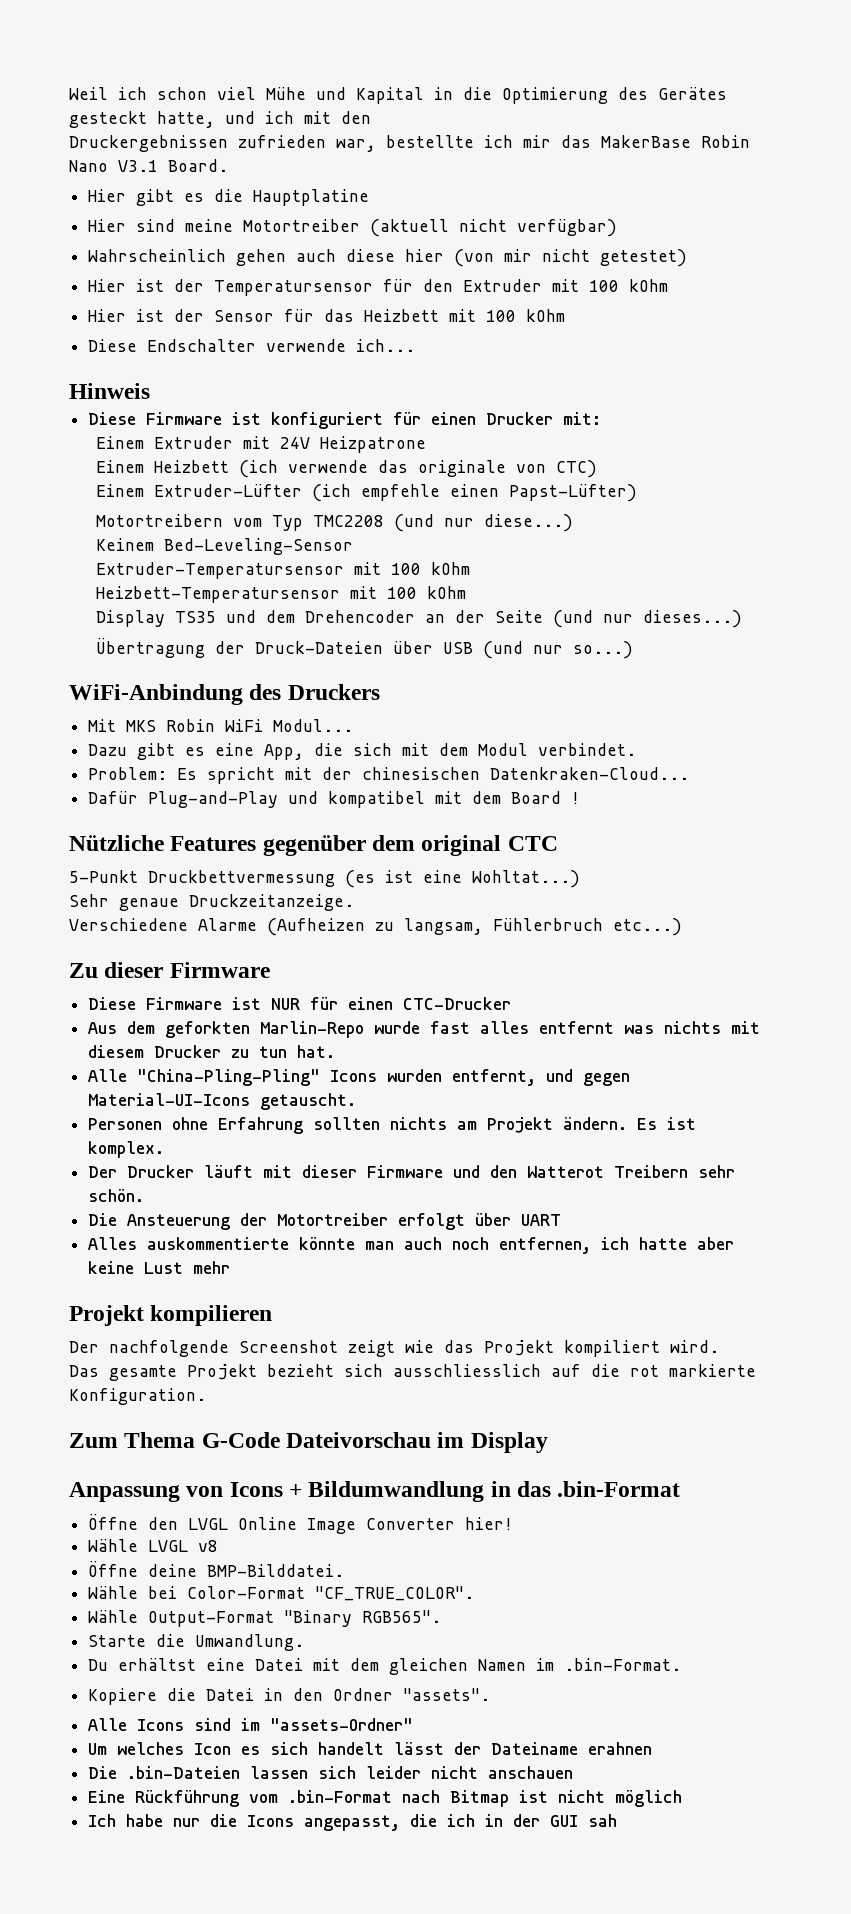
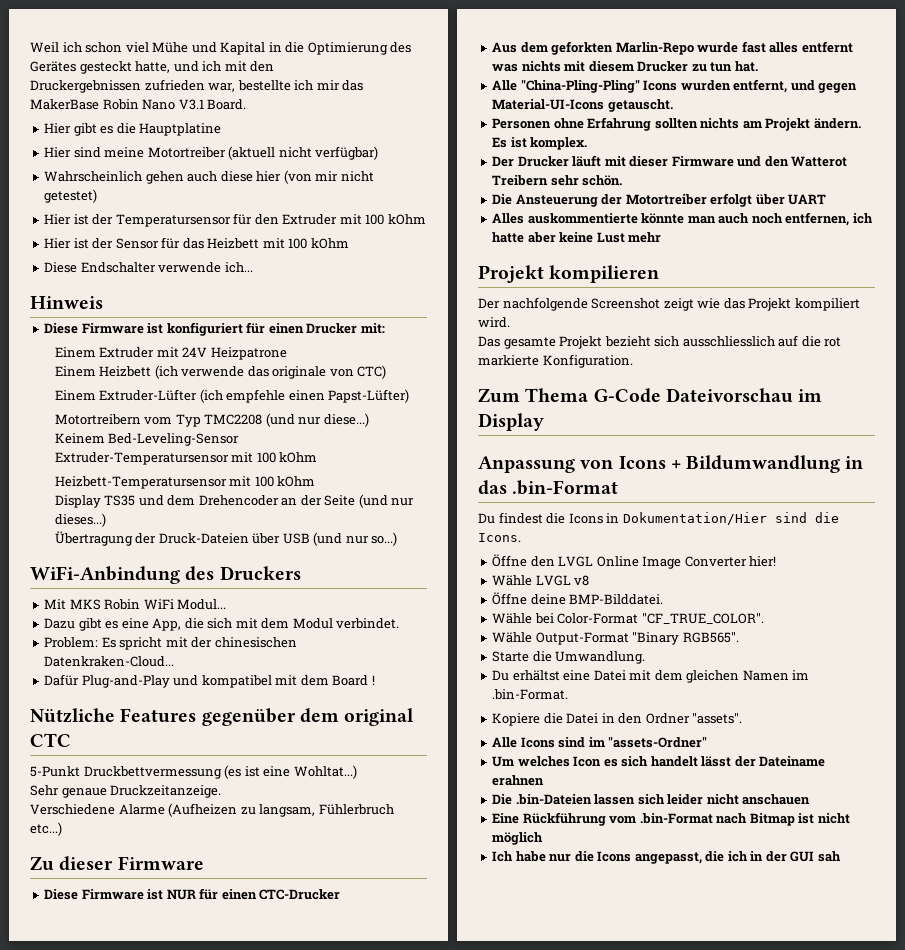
+ Du findest die Icons in Dokumentation/Hier sind die Icons.

